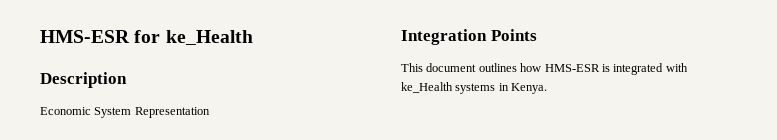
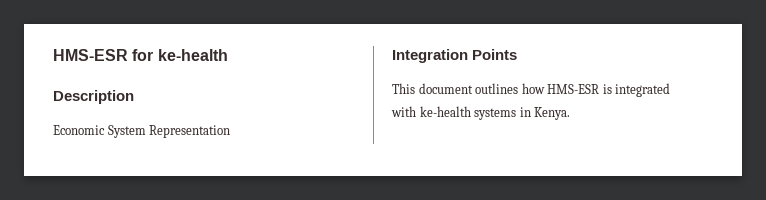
- HMS-ESR for ke_Health
+ HMS-ESR for ke-health
- This document outlines how HMS-ESR is integrated with ke_Health systems in Kenya.
+ This document outlines how HMS-ESR is integrated with ke-health systems in Kenya.

